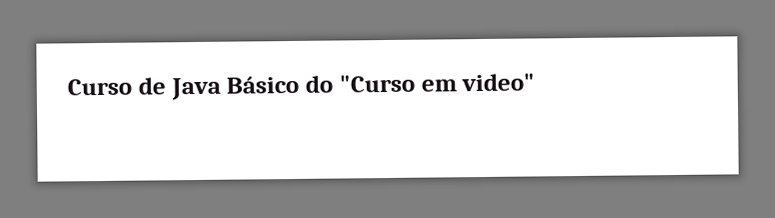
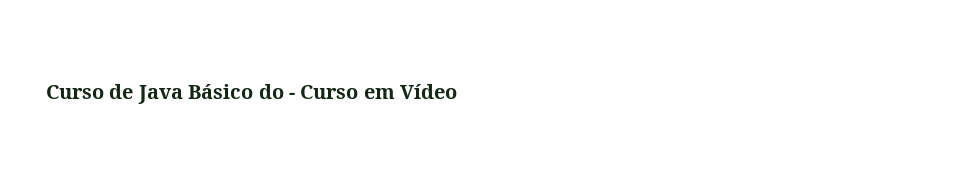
- Curso de Java Básico do "Curso em video"
+ Curso de Java Básico do - Curso em Vídeo

